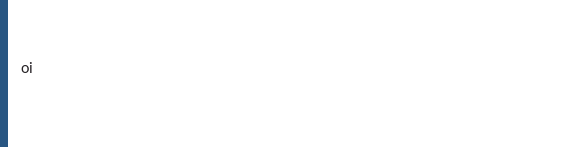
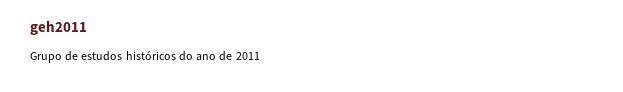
- oi
+ geh2011
+ Grupo de estudos históricos do ano de 2011

